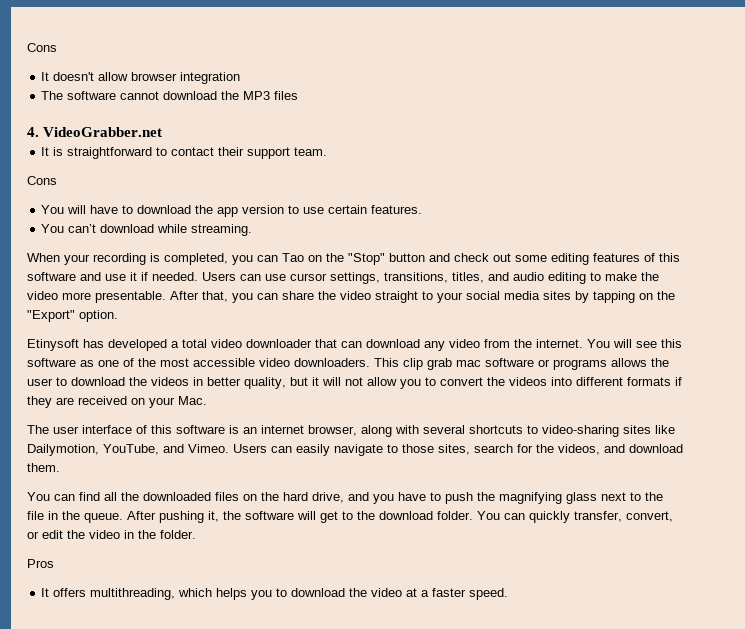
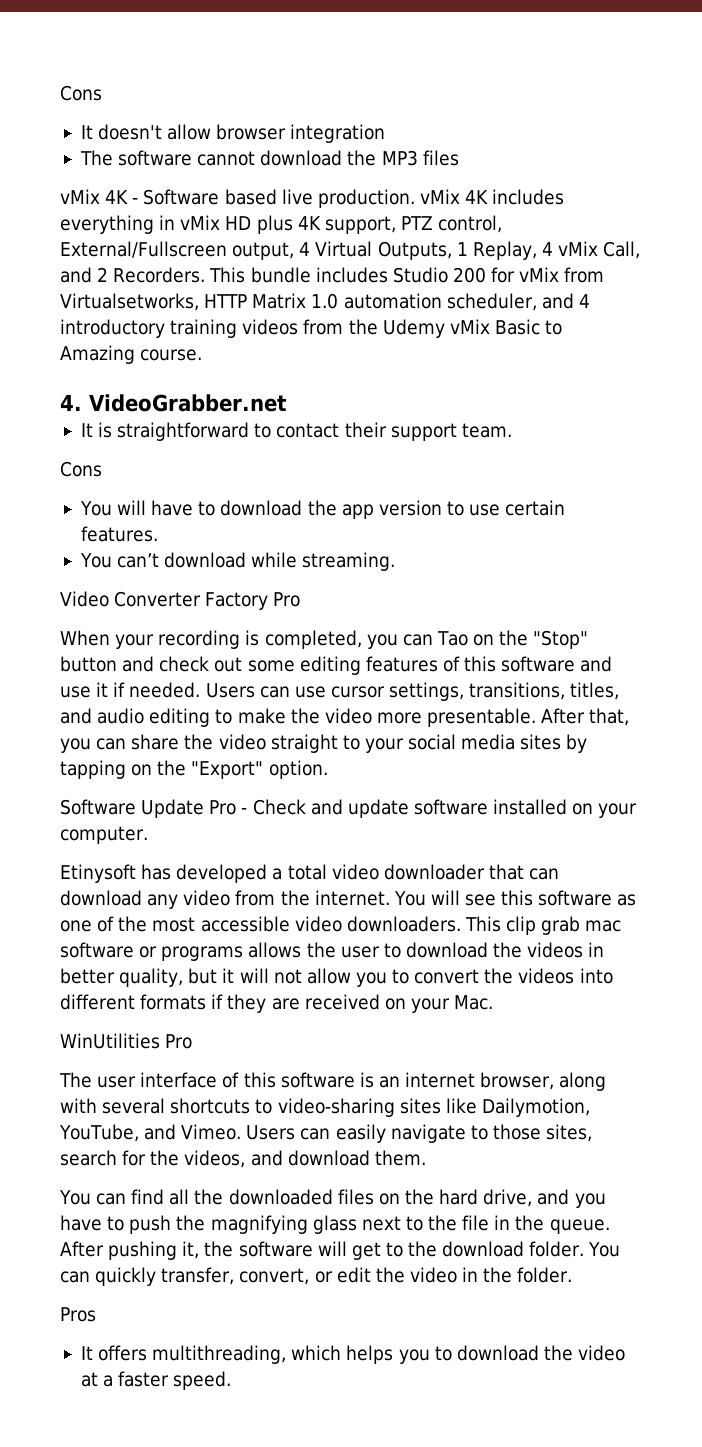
+ vMix 4K - Software based live production. vMix 4K includes everything in vMix HD plus 4K support, PTZ control, External/Fullscreen output, 4 Virtual Outputs, 1 Replay, 4 vMix Call, and 2 Recorders. This bundle includes Studio 200 for vMix from Virtualsetworks, HTTP Matrix 1.0 automation scheduler, and 4 introductory training videos from the Udemy vMix Basic to Amazing course.
+ Video Converter Factory Pro
+ Software Update Pro - Check and update software installed on your computer.
+ WinUtilities Pro

